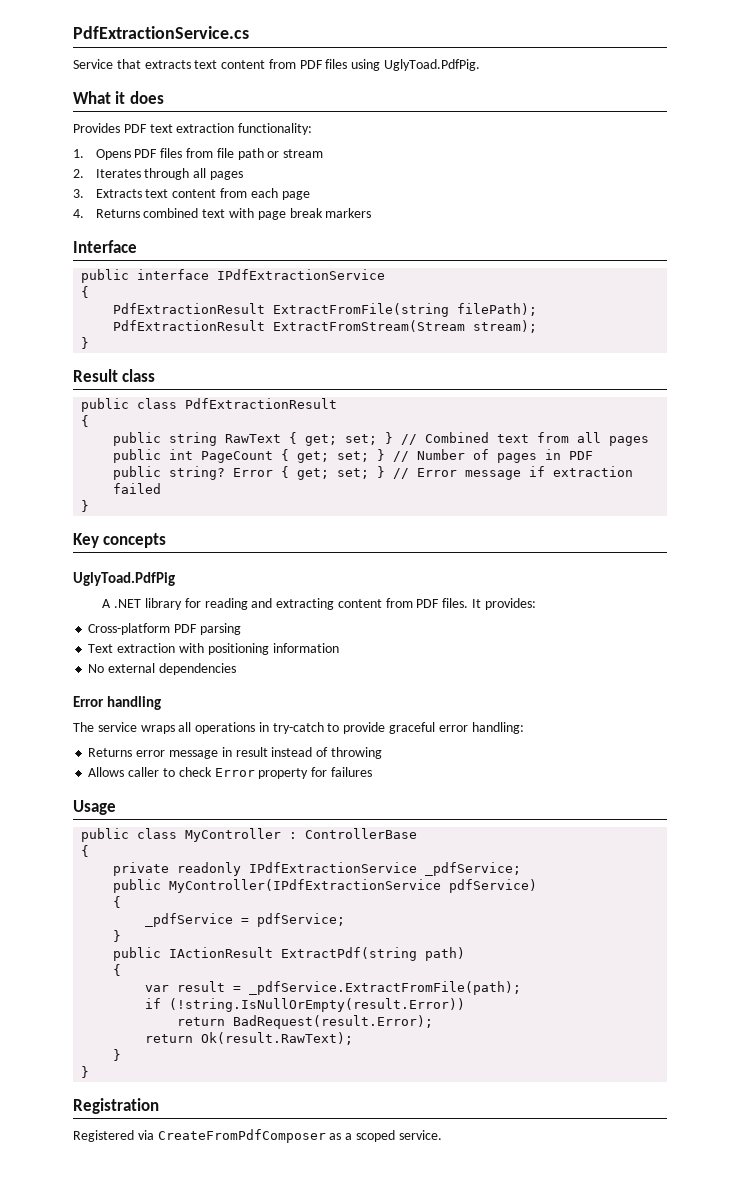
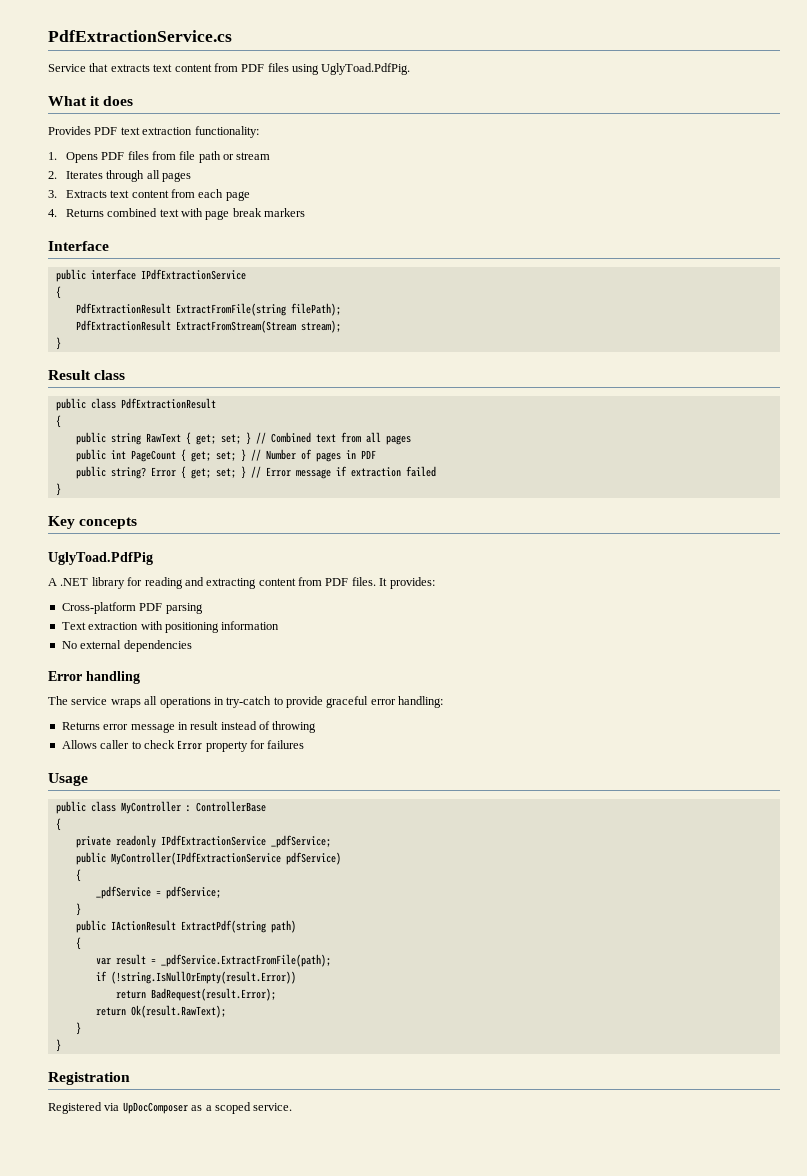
- Registered via CreateFromPdfComposer as a scoped service.
+ Registered via UpDocComposer as a scoped service.

